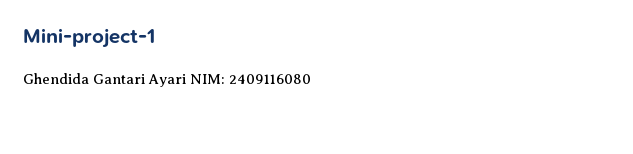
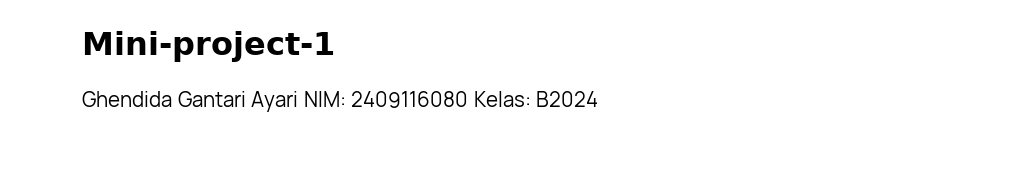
- Ghendida Gantari Ayari NIM: 2409116080
+ Ghendida Gantari Ayari NIM: 2409116080 Kelas: B2024

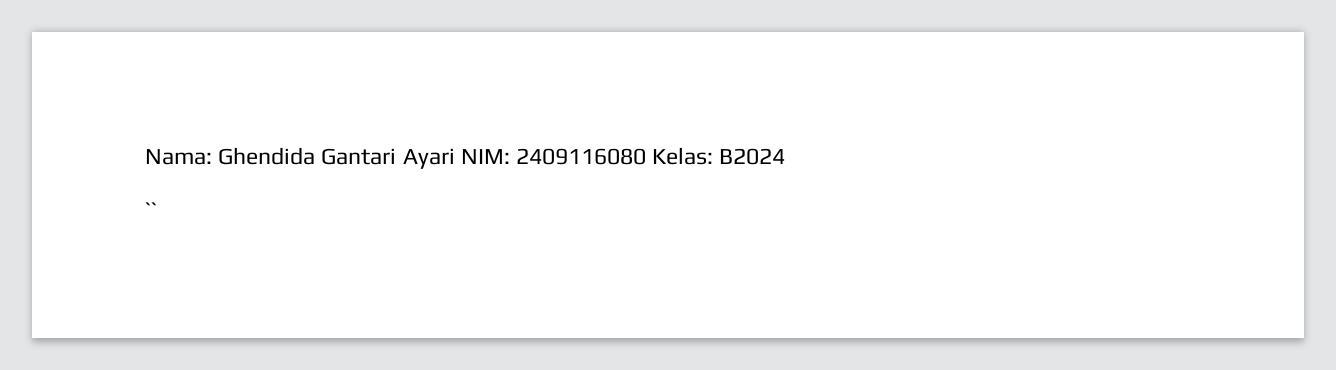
- Mini-project-1
- Ghendida Gantari Ayari NIM: 2409116080 Kelas: B2024
+ Nama: Ghendida Gantari Ayari NIM: 2409116080 Kelas: B2024
+ ``

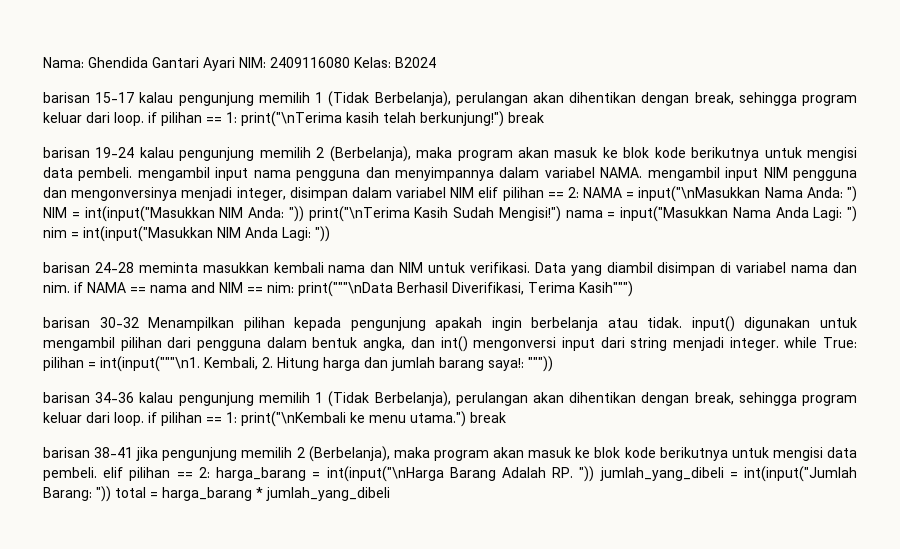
- ``
+ barisan 15-17 kalau pengunjung memilih 1 (Tidak Berbelanja), perulangan akan dihentikan dengan break, sehingga program keluar dari loop. if pilihan == 1: print("\nTerima kasih telah berkunjung!") break
+ barisan 19-24 kalau pengunjung memilih 2 (Berbelanja), maka program akan masuk ke blok kode berikutnya untuk mengisi data pembeli. mengambil input nama pengguna dan menyimpannya dalam variabel NAMA. mengambil input NIM pengguna dan mengonversinya menjadi integer, disimpan dalam variabel NIM elif pilihan == 2: NAMA = input("\nMasukkan Nama Anda: ") NIM = int(input("Masukkan NIM Anda: ")) print("\nTerima Kasih Sudah Mengisi!") nama = input("Masukkan Nama Anda Lagi: ") nim = int(input("Masukkan NIM Anda Lagi: "))
+ barisan 24-28 meminta masukkan kembali nama dan NIM untuk verifikasi. Data yang diambil disimpan di variabel nama dan nim. if NAMA == nama and NIM == nim: print("""\nData Berhasil Diverifikasi, Terima Kasih""")
+ barisan 30-32 Menampilkan pilihan kepada pengunjung apakah ingin berbelanja atau tidak. input() digunakan untuk mengambil pilihan dari pengguna dalam bentuk angka, dan int() mengonversi input dari string menjadi integer. while True: pilihan = int(input("""\n1. Kembali, 2. Hitung harga dan jumlah barang saya!: """))
+ barisan 34-36 kalau pengunjung memilih 1 (Tidak Berbelanja), perulangan akan dihentikan dengan break, sehingga program keluar dari loop. if pilihan == 1: print("\nKembali ke menu utama.") break
+ barisan 38-41 jika pengunjung memilih 2 (Berbelanja), maka program akan masuk ke blok kode berikutnya untuk mengisi data pembeli. elif pilihan == 2: harga_barang = int(input("\nHarga Barang Adalah RP. ")) jumlah_yang_dibeli = int(input("Jumlah Barang: ")) total = harga_barang * jumlah_yang_dibeli

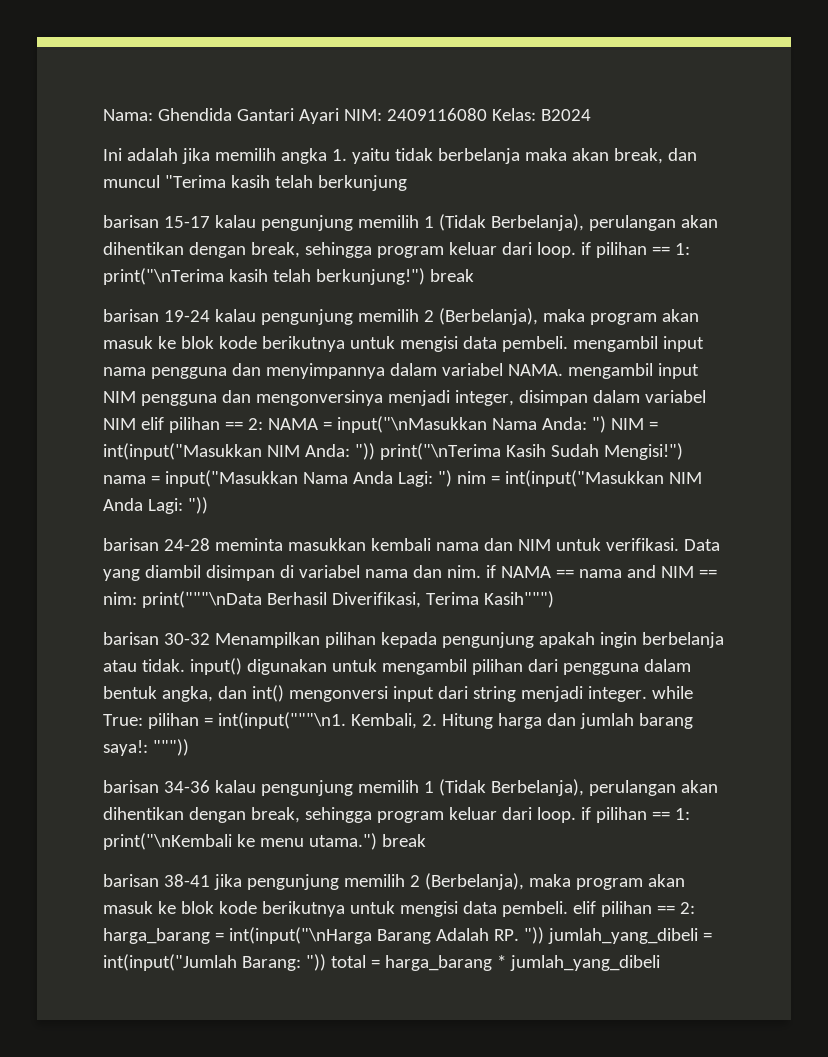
+ Ini adalah jika memilih angka 1. yaitu tidak berbelanja maka akan break, dan muncul "Terima kasih telah berkunjung

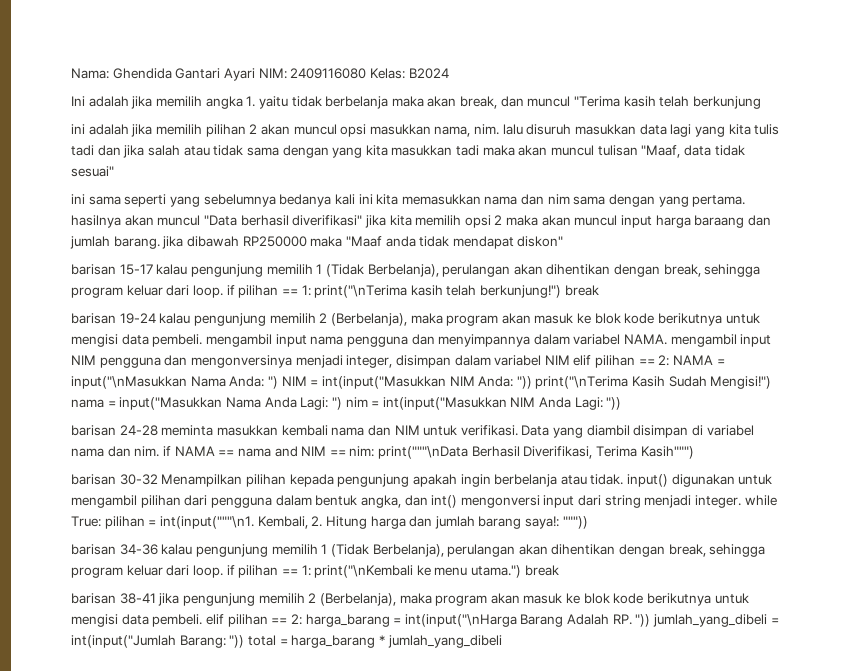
+ ini adalah jika memilih pilihan 2 akan muncul opsi masukkan nama, nim. lalu disuruh masukkan data lagi yang kita tulis tadi dan jika salah atau tidak sama dengan yang kita masukkan tadi maka akan muncul tulisan "Maaf, data tidak sesuai"
+ ini sama seperti yang sebelumnya bedanya kali ini kita memasukkan nama dan nim sama dengan yang pertama. hasilnya akan muncul "Data berhasil diverifikasi" jika kita memilih opsi 2 maka akan muncul input harga baraang dan jumlah barang. jika dibawah RP250000 maka "Maaf anda tidak mendapat diskon"

